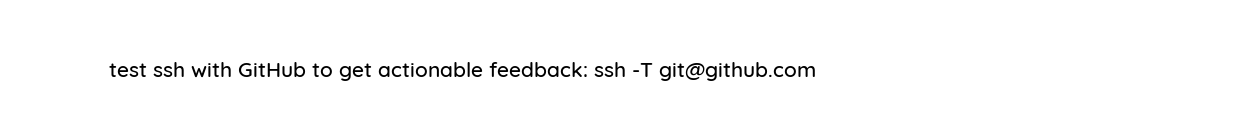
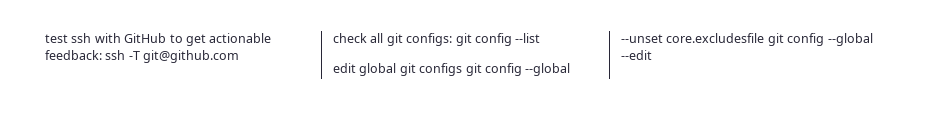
+ check all git configs: git config --list
+ edit global git configs git config --global --unset core.excludesfile git config --global --edit

